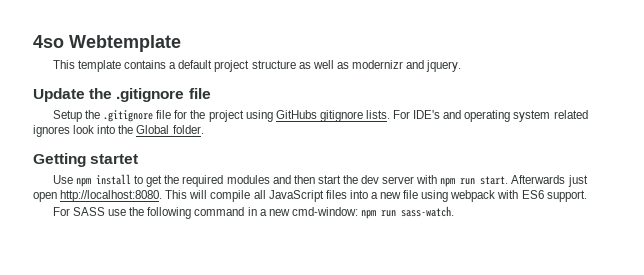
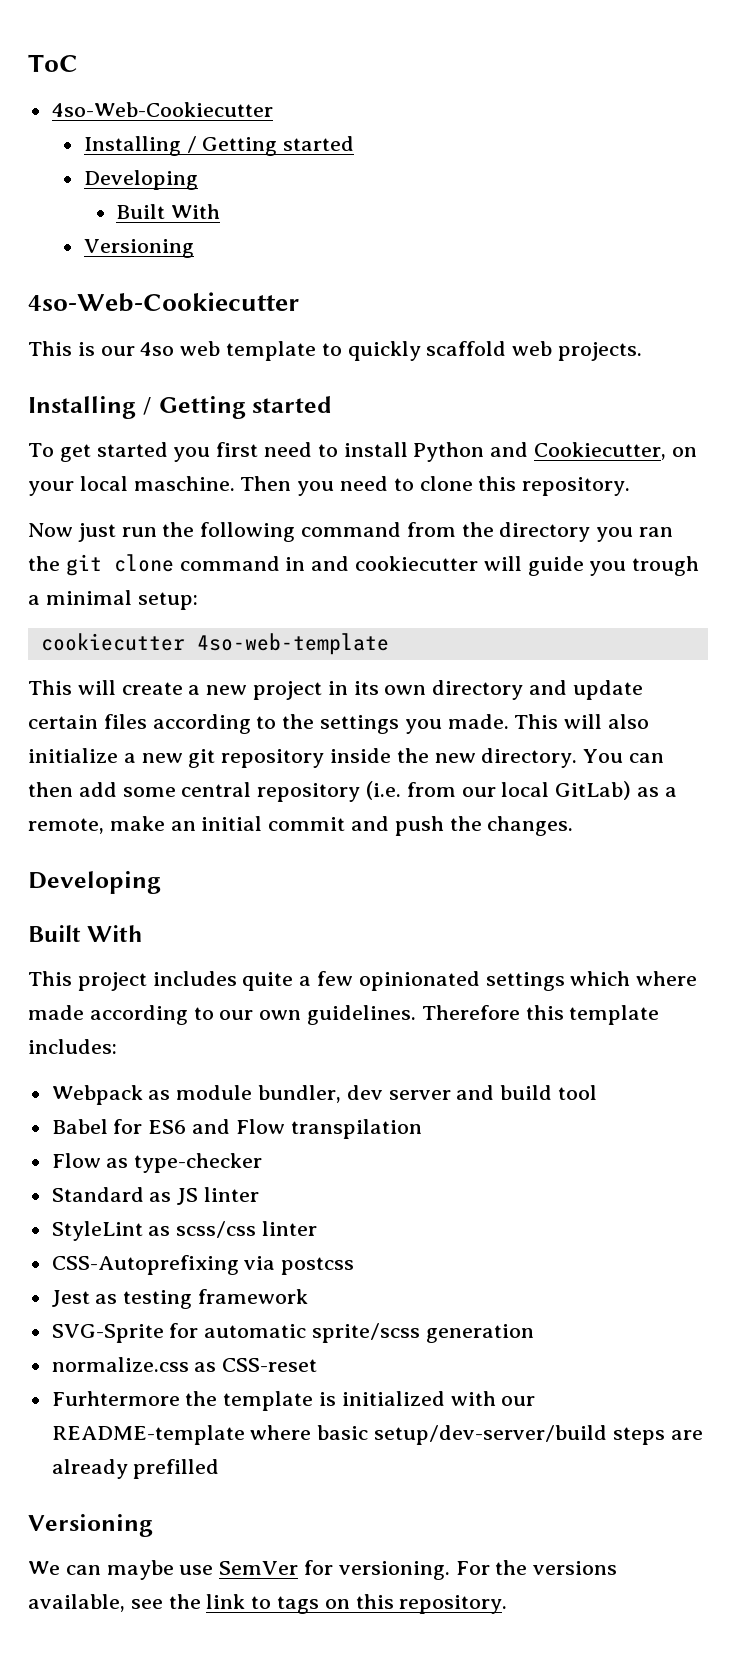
- 4so Webtemplate
- This template contains a default project structure as well as modernizr and jquery.
- Update the .gitignore file
- Setup the .gitignore file for the project using GitHubs gitignore lists. For IDE's and operating system related ignores look into the Global folder.
- Getting startet
- Use npm install to get the required modules and then start the dev server with npm run start. Afterwards just open http://localhost:8080. This will compile all JavaScript files into a new file using webpack with ES6 support.
- For SASS use the following command in a new cmd-window: npm run sass-watch.
+ ToC
+ 4so-Web-Cookiecutter
+ Installing / Getting started
+ Developing
+ Built With
+ Versioning
+ 4so-Web-Cookiecutter
+ This is our 4so web template to quickly scaffold web projects.
+ Installing / Getting started
+ To get started you first need to install Python and Cookiecutter, on your local maschine. Then you need to clone this repository.
+ Now just run the following command from the directory you ran the git clone command in and cookiecutter will guide you trough a minimal setup:
+ cookiecutter 4so-web-template
+ This will create a new project in its own directory and update certain files according to the settings you made. This will also initialize a new git repository inside the new directory. You can then add some central repository (i.e. from our local GitLab) as a remote, make an initial commit and push the changes.
+ Developing
+ Built With
+ This project includes quite a few opinionated settings which where made according to our own guidelines. Therefore this template includes:
+ Webpack as module bundler, dev server and build tool
+ Babel for ES6 and Flow transpilation
+ Flow as type-checker
+ Standard as JS linter
+ StyleLint as scss/css linter
+ CSS-Autoprefixing via postcss
+ Jest as testing framework
+ SVG-Sprite for automatic sprite/scss generation
+ normalize.css as CSS-reset
+ Furhtermore the template is initialized with our README-template where basic setup/dev-server/build steps are already prefilled
+ Versioning
+ We can maybe use SemVer for versioning. For the versions available, see the link to tags on this repository.

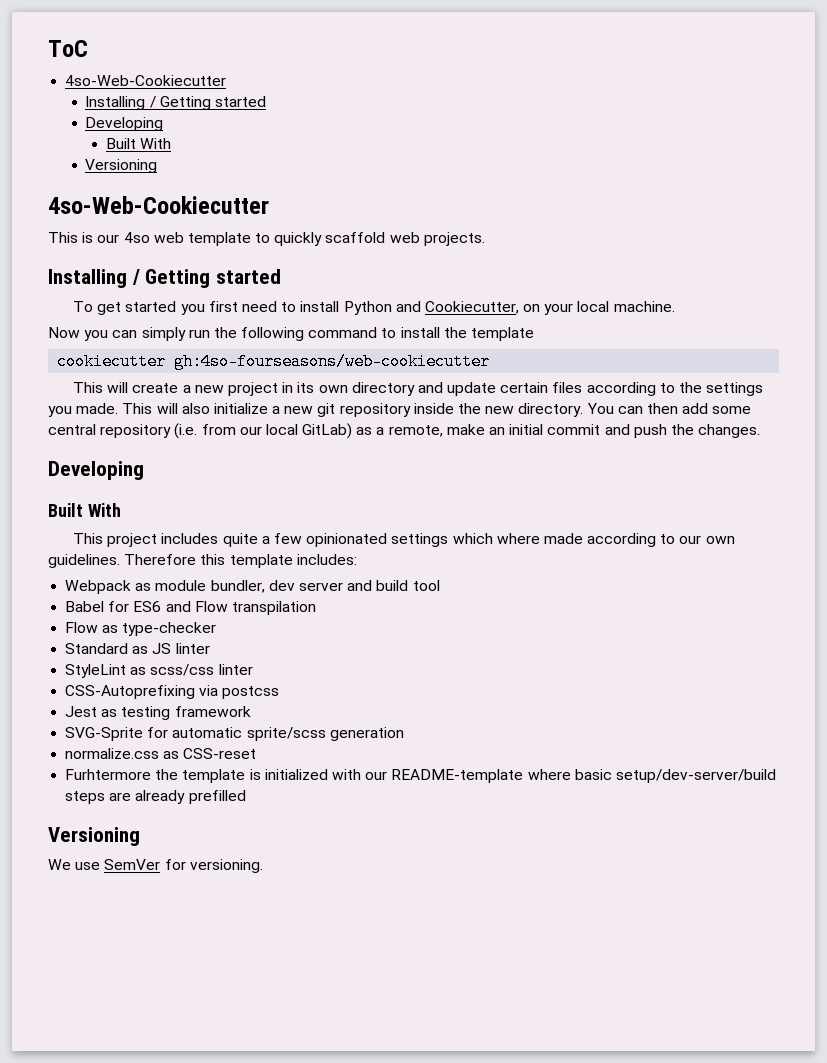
- To get started you first need to install Python and Cookiecutter, on your local maschine. Then you need to clone this repository.
- Now just run the following command from the directory you ran the git clone command in and cookiecutter will guide you trough a minimal setup:
- cookiecutter 4so-web-template
+ To get started you first need to install Python and Cookiecutter, on your local machine.
+ Now you can simply run the following command to install the template
+ cookiecutter gh:4so-fourseasons/web-cookiecutter
- We can maybe use SemVer for versioning. For the versions available, see the link to tags on this repository.
+ We use SemVer for versioning.

